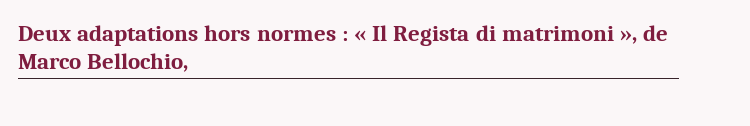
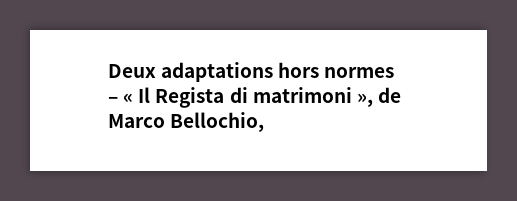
- Deux adaptations hors normes : « Il Regista di matrimoni », de Marco Bellochio,
+ Deux adaptations hors normes – « Il Regista di matrimoni », de Marco Bellochio,

